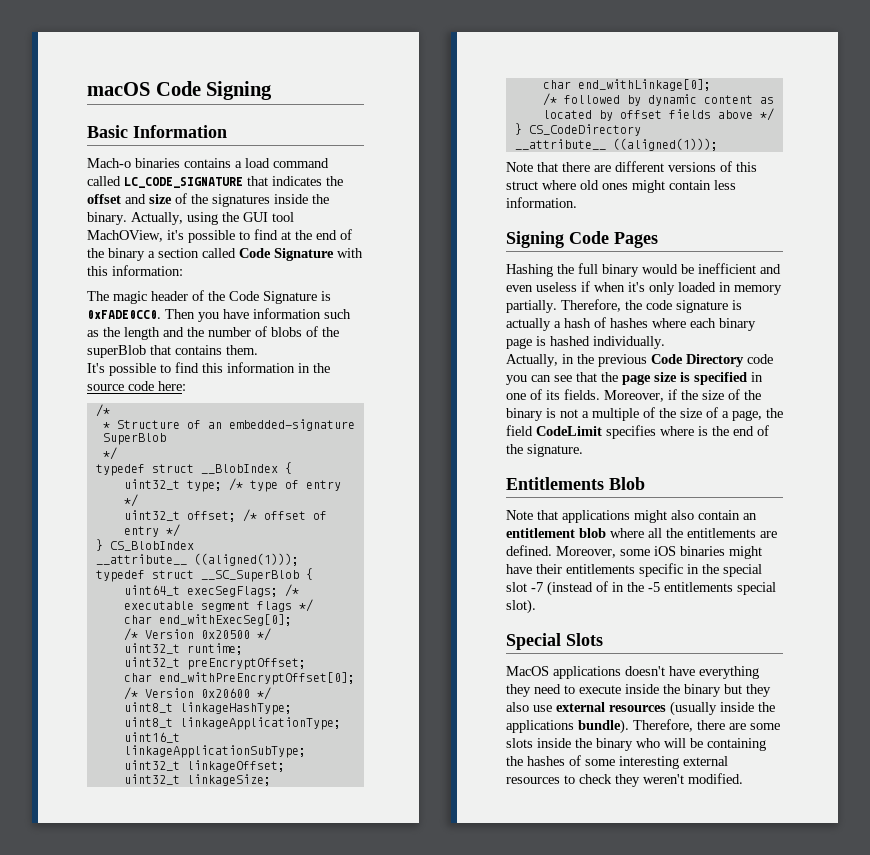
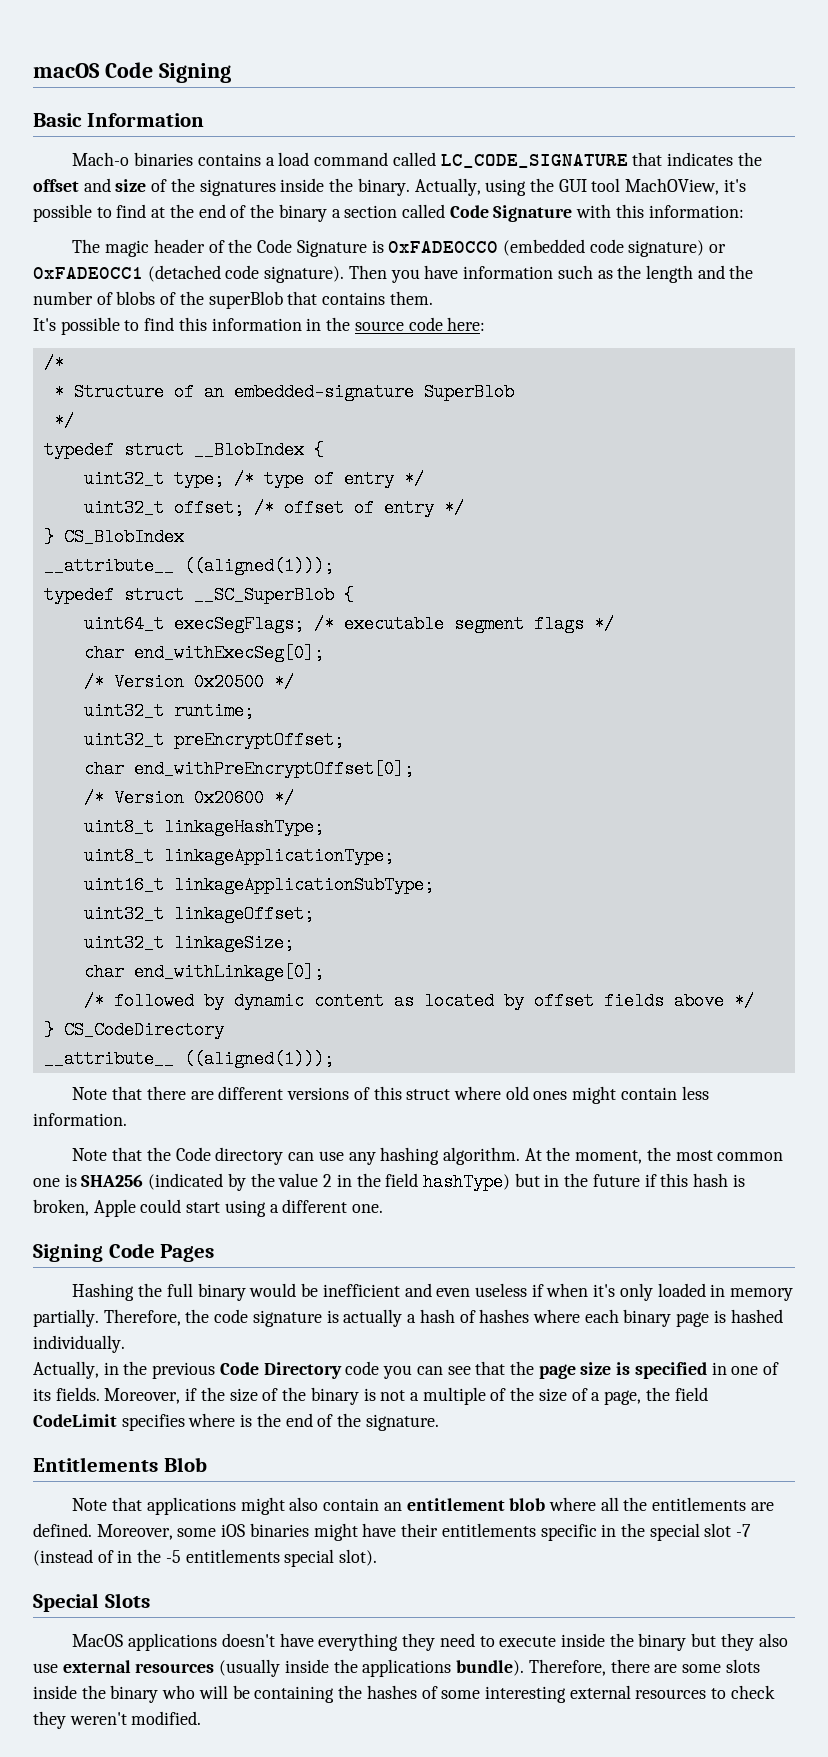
- The magic header of the Code Signature is 0xFADE0CC0.
+ The magic header of the Code Signature is 0xFADE0CC0 (embedded code signature) or 0xFADE0CC1 (detached code signature).
+ Note that the Code directory can use any hashing algorithm. At the moment, the most common one is SHA256 (indicated by the value 2 in the field hashType) but in the future if this hash is broken, Apple could start using a different one.

